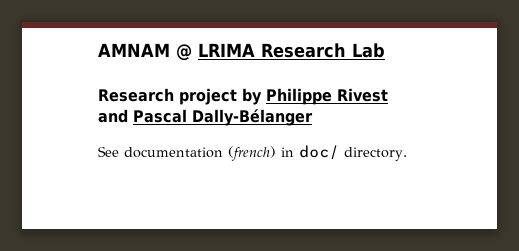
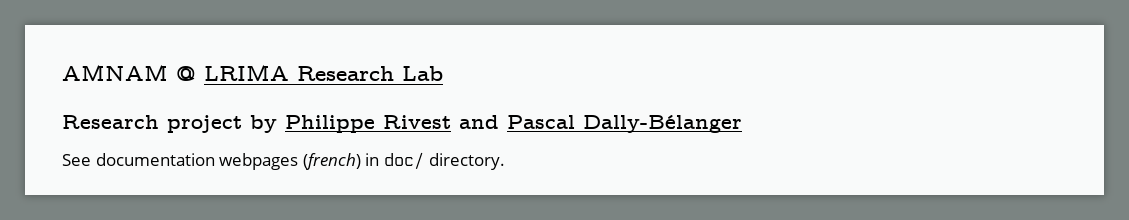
- See documentation (french) in doc/ directory.
+ See documentation webpages (french) in doc/ directory.

